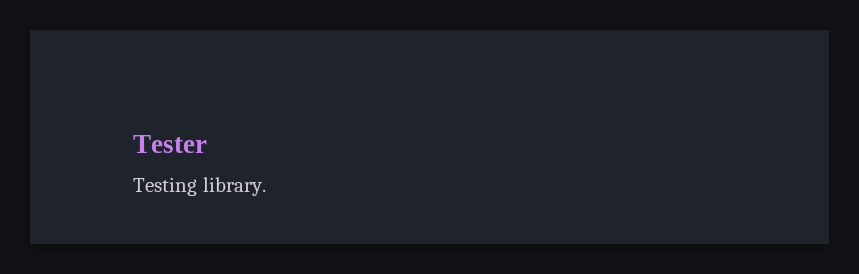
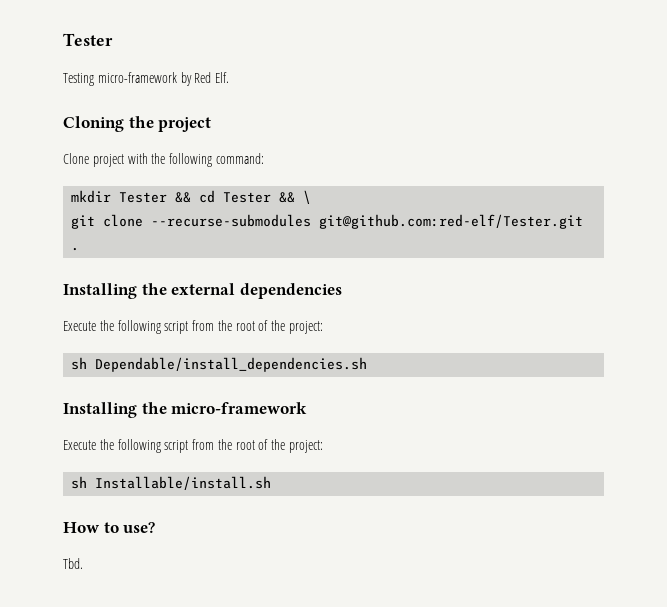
- Testing library.
+ Testing micro-framework by Red Elf.
+ Cloning the project
+ Clone project with the following command:
+ mkdir Tester && cd Tester && \
+ git clone --recurse-submodules git@github.com:red-elf/Tester.git .
+ Installing the external dependencies
+ Execute the following script from the root of the project:
+ sh Dependable/install_dependencies.sh
+ Installing the micro-framework
+ Execute the following script from the root of the project:
+ sh Installable/install.sh
+ How to use?
+ Tbd.

